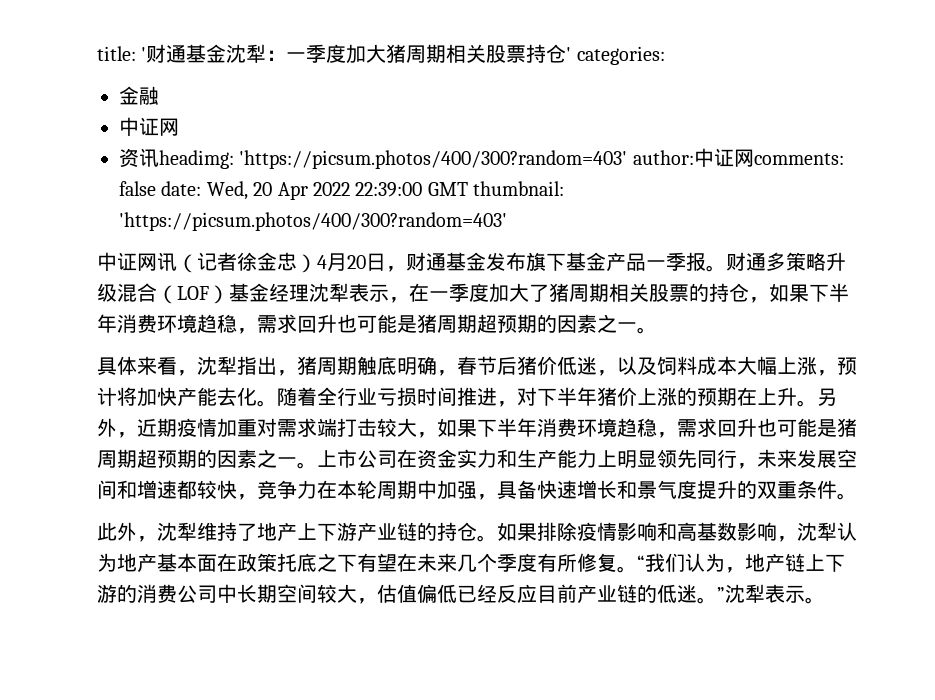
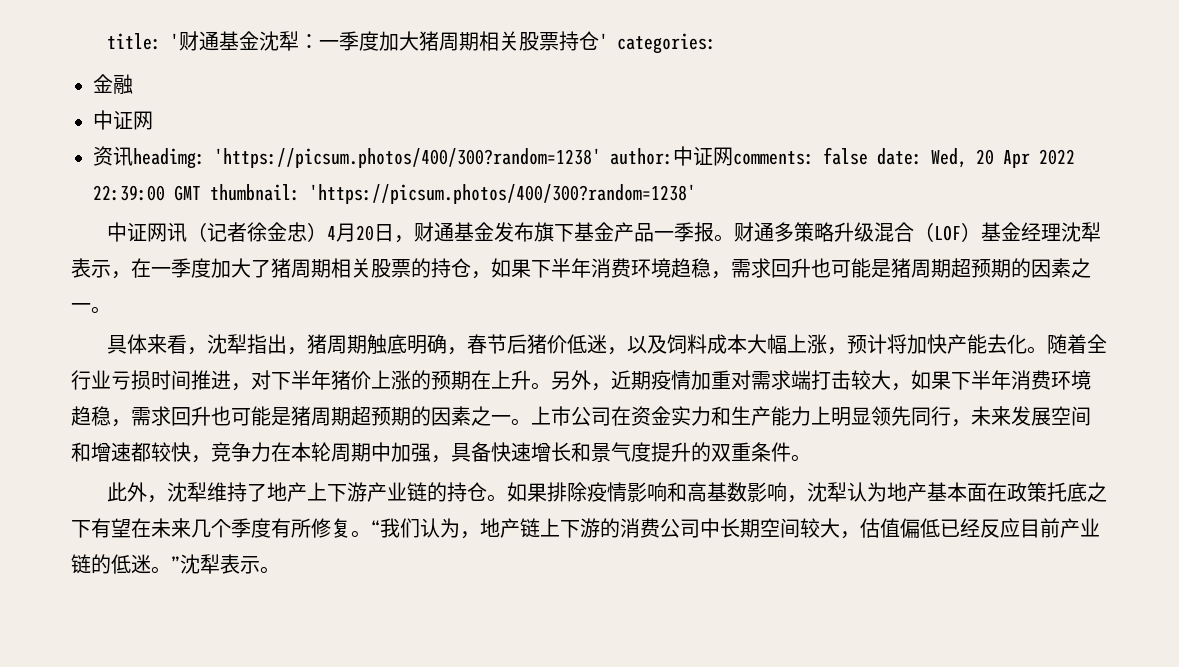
- 资讯headimg: 'https://picsum.photos/400/300?random=403' author:中证网comments: false date: Wed, 20 Apr 2022 22:39:00 GMT thumbnail: 'https://picsum.photos/400/300?random=403'
+ 资讯headimg: 'https://picsum.photos/400/300?random=1238' author:中证网comments: false date: Wed, 20 Apr 2022 22:39:00 GMT thumbnail: 'https://picsum.photos/400/300?random=1238'

